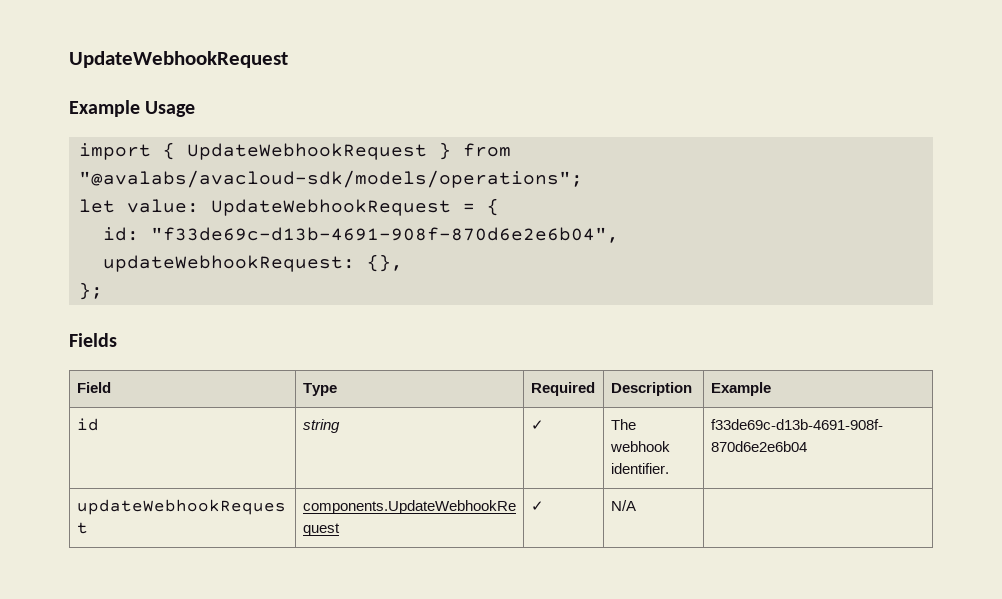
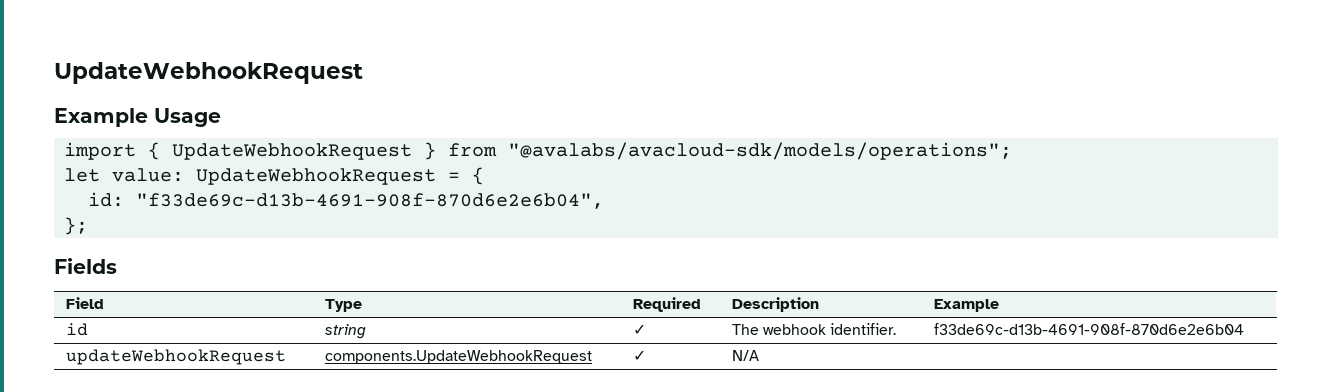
- updateWebhookRequest: {},

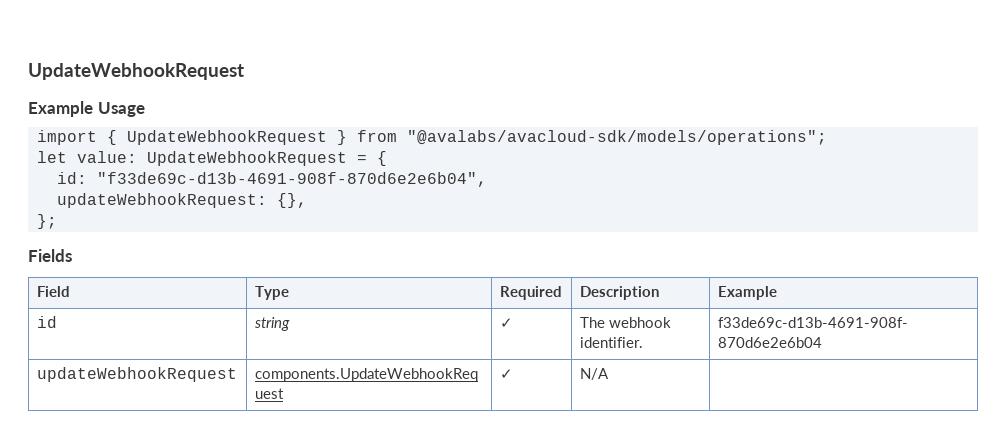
+ updateWebhookRequest: {},

